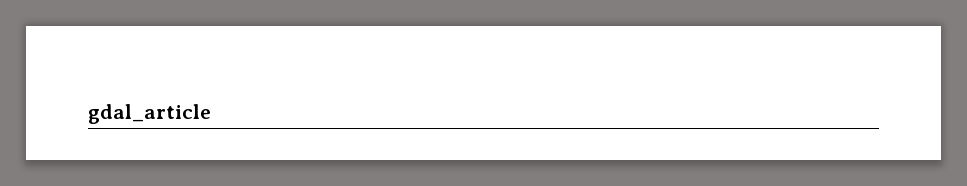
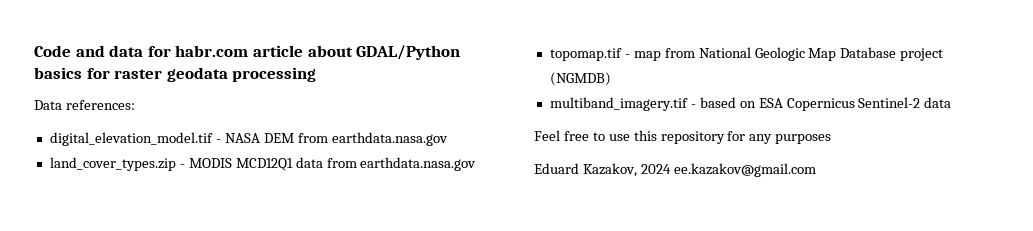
- gdal_article
+ Code and data for habr.com article about GDAL/Python basics for raster geodata processing
+ Data references:
+ digital_elevation_model.tif - NASA DEM from earthdata.nasa.gov
+ land_cover_types.zip - MODIS MCD12Q1 data from earthdata.nasa.gov
+ topomap.tif - map from National Geologic Map Database project (NGMDB)
+ multiband_imagery.tif - based on ESA Copernicus Sentinel-2 data
+ Feel free to use this repository for any purposes
+ Eduard Kazakov, 2024 ee.kazakov@gmail.com

